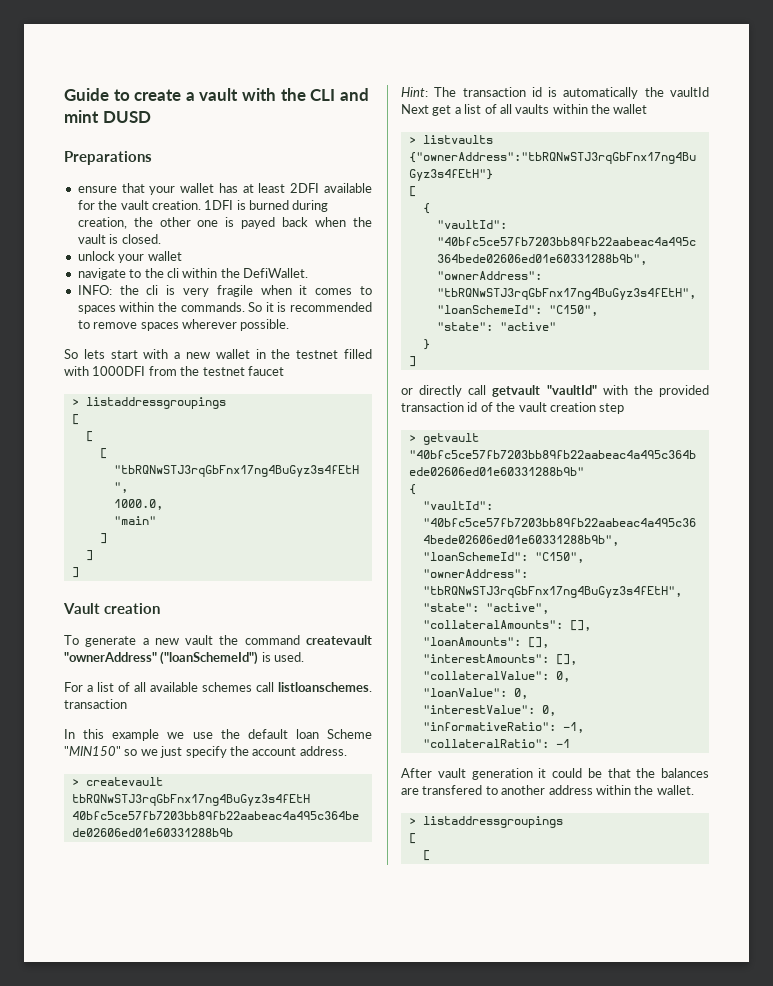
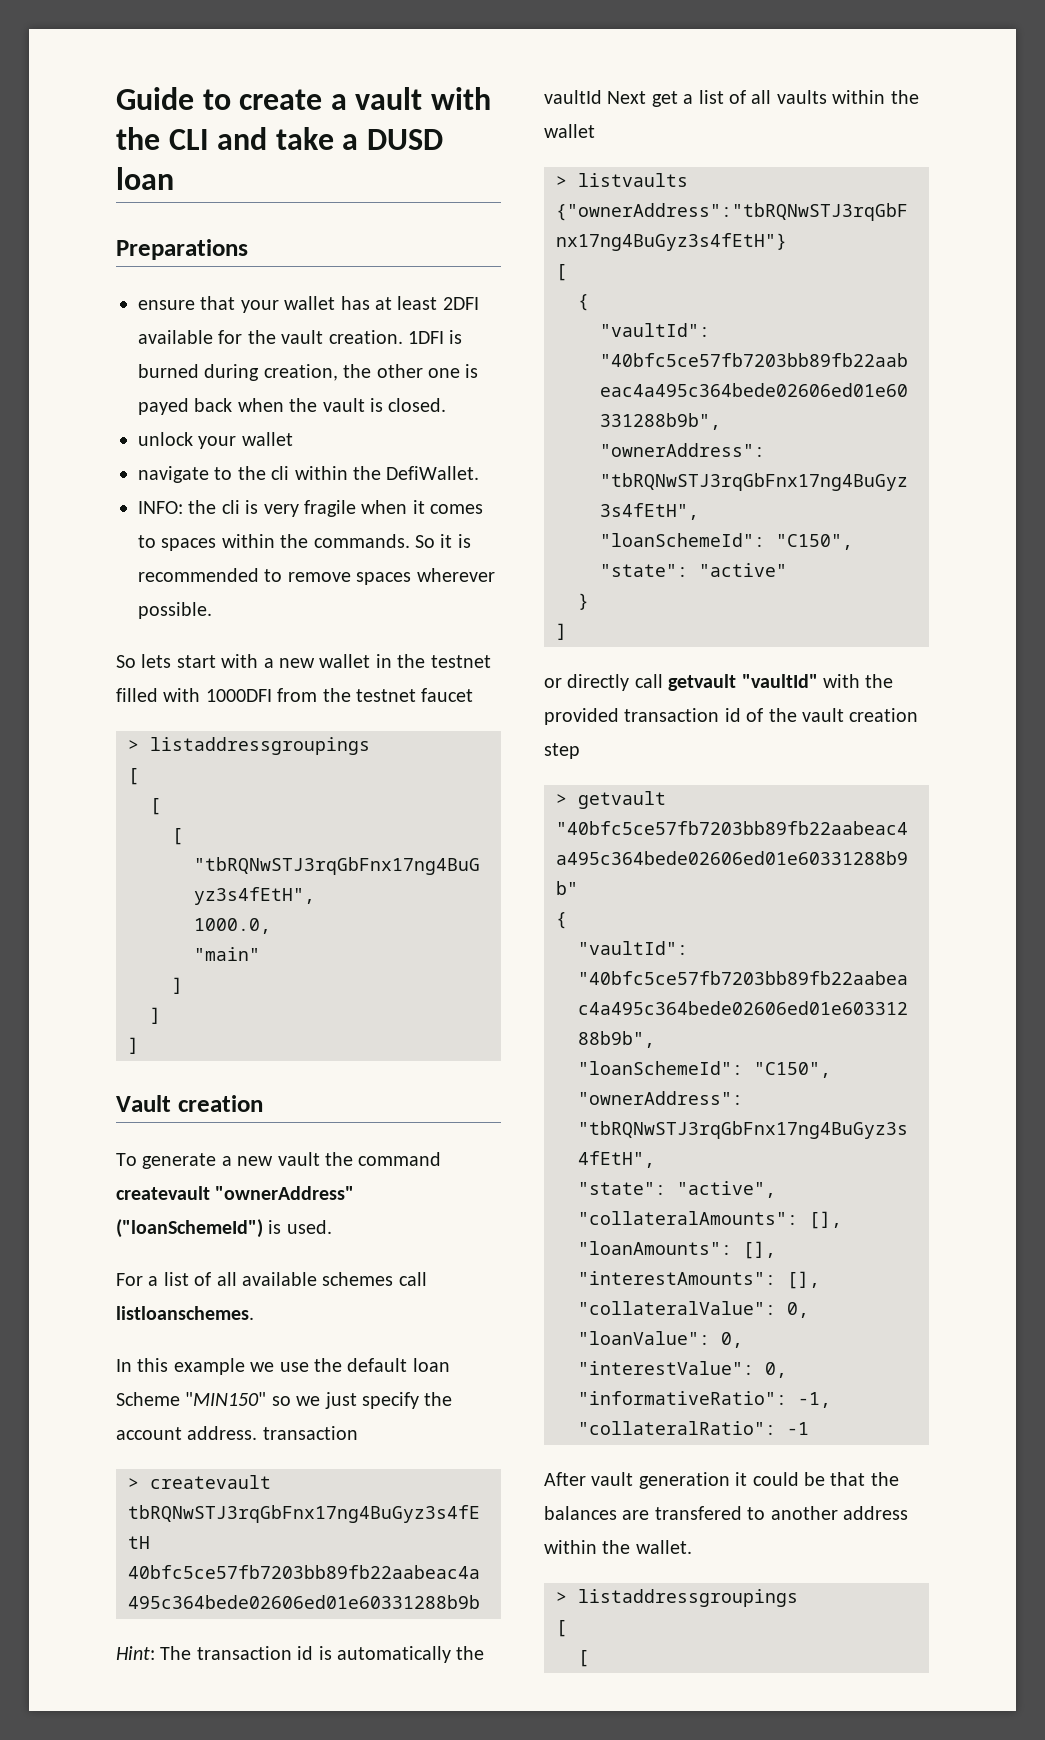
- Guide to create a vault with the CLI and mint DUSD
+ Guide to create a vault with the CLI and take a DUSD loan
- For a list of all available schemes call listloanschemes. transaction
+ For a list of all available schemes call listloanschemes.
- In this example we use the default loan Scheme "MIN150" so we just specify the account address.
+ In this example we use the default loan Scheme "MIN150" so we just specify the account address. transaction

